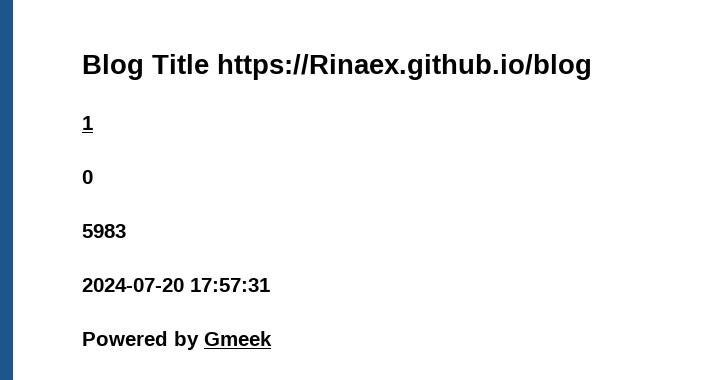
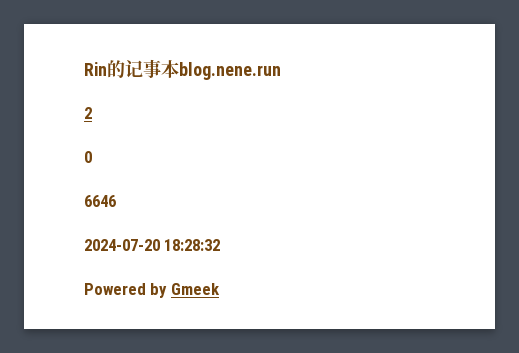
- Blog Title https://Rinaex.github.io/blog
- 1
+ Rin的记事本blog.nene.run
+ 2
- 5983
+ 6646
- 2024-07-20 17:57:31
+ 2024-07-20 18:28:32

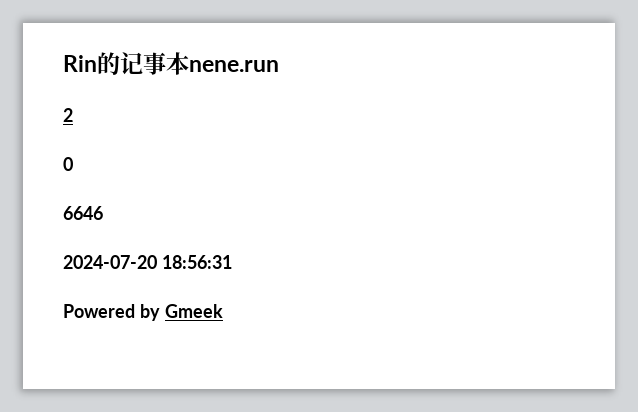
- Rin的记事本blog.nene.run
+ Rin的记事本nene.run
- 2024-07-20 18:28:32
+ 2024-07-20 18:56:31

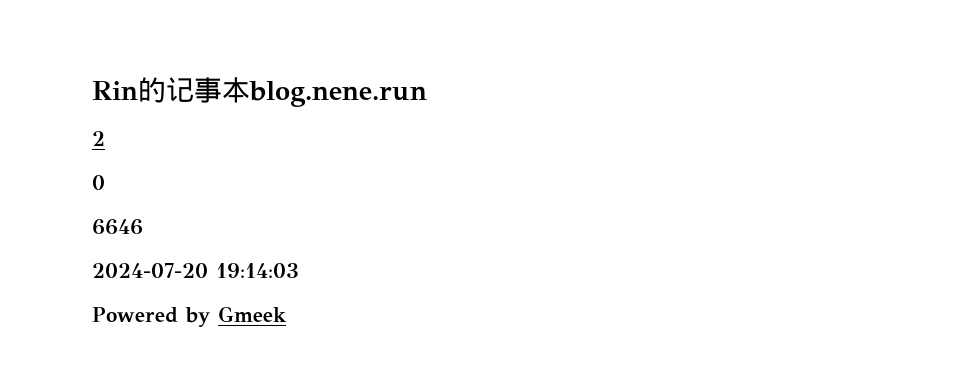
- Rin的记事本nene.run
+ Rin的记事本blog.nene.run
- 2024-07-20 18:56:31
+ 2024-07-20 19:14:03

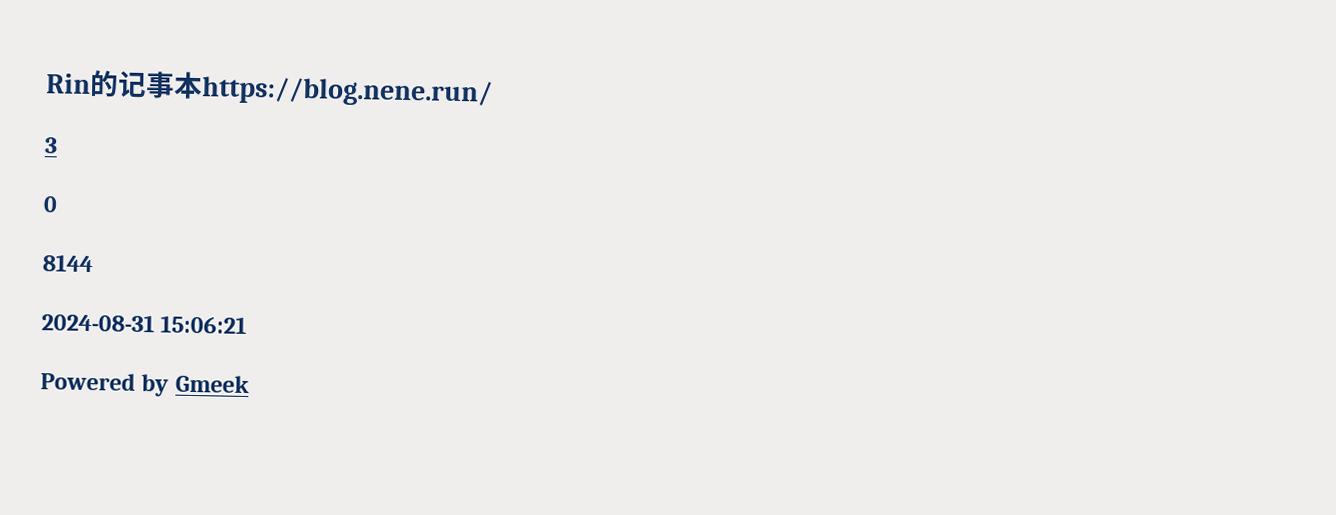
- Rin的记事本blog.nene.run
- 2
+ Rin的记事本https://blog.nene.run/
+ 3
- 6646
- 2024-07-20 19:14:03
+ 8144
+ 2024-08-31 15:06:21

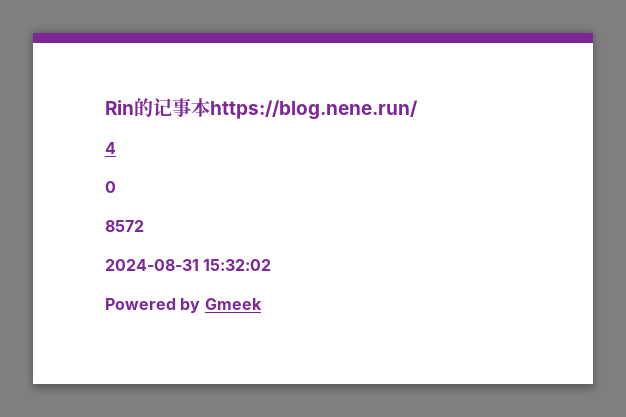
- 3
+ 4
- 8144
+ 8572
- 2024-08-31 15:06:21
+ 2024-08-31 15:32:02

